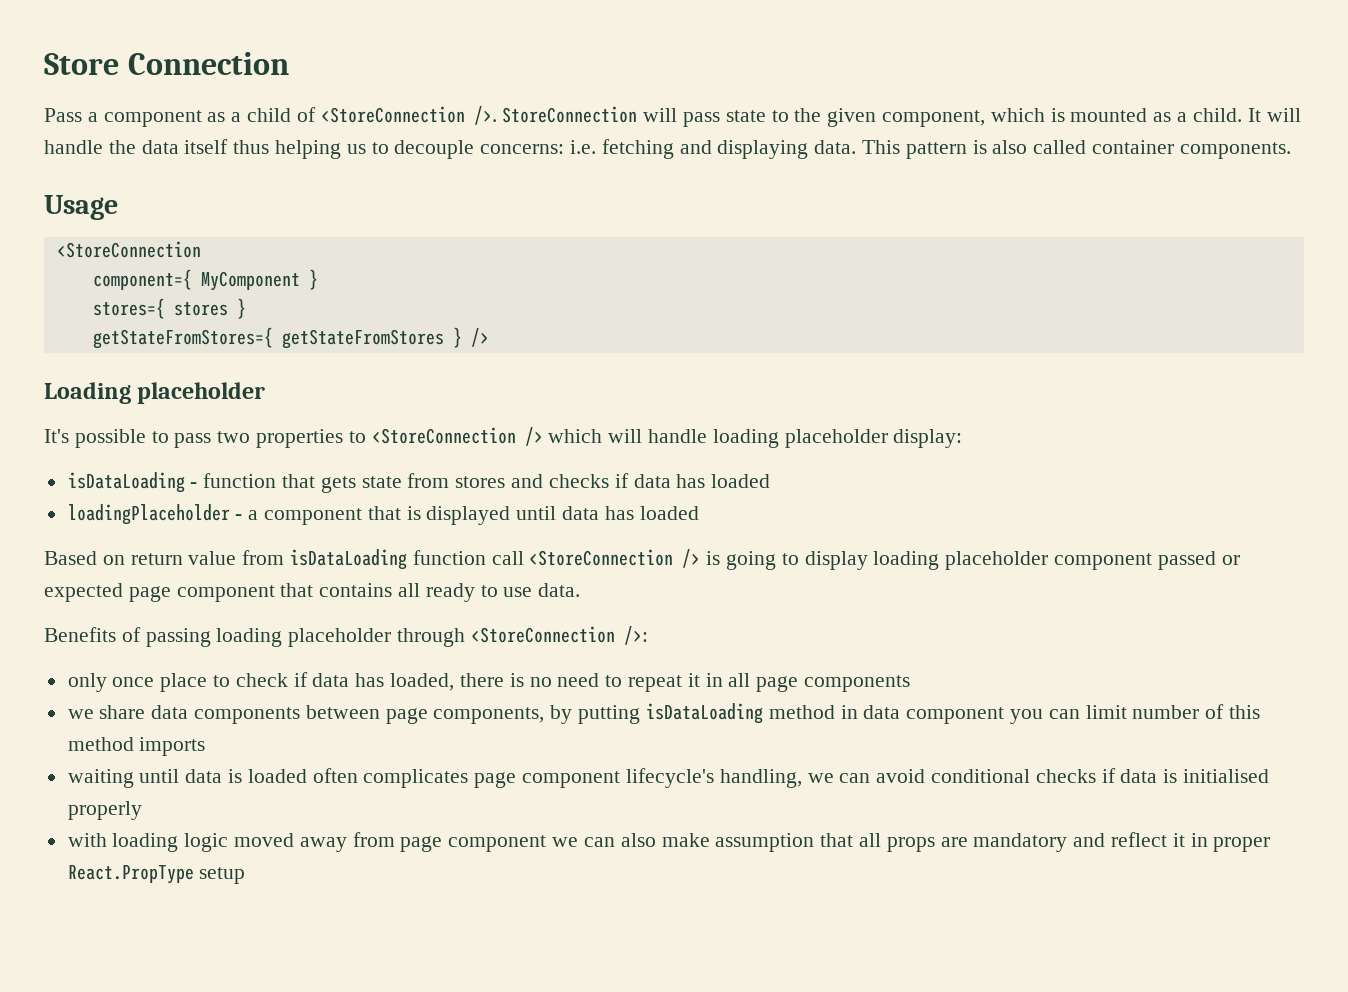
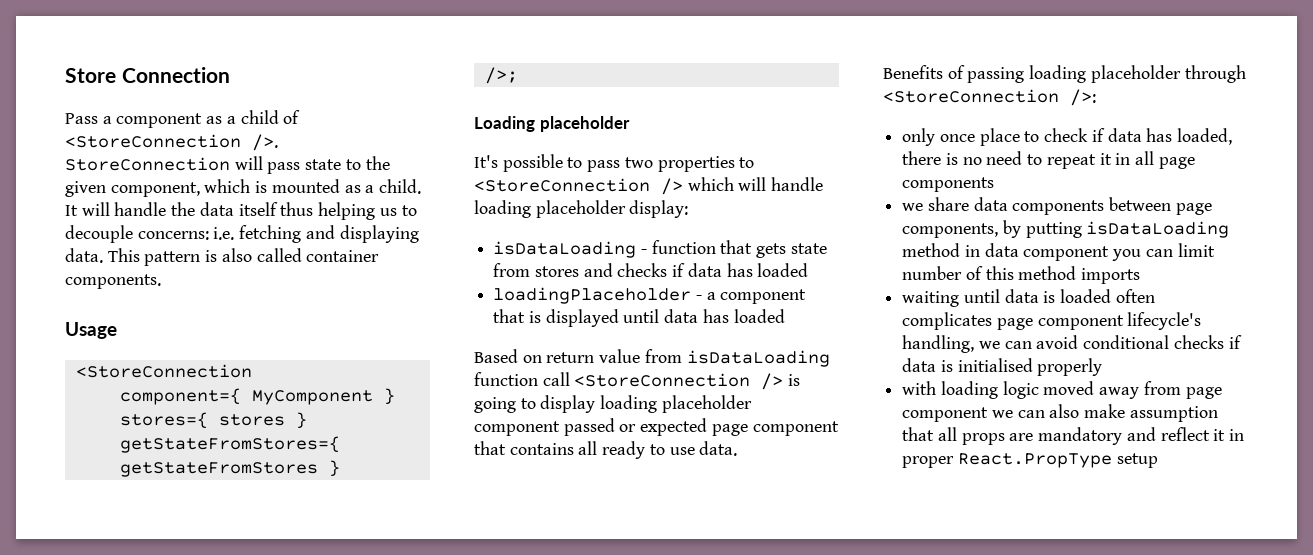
- getStateFromStores={ getStateFromStores } />
+ getStateFromStores={ getStateFromStores }
+ />;

